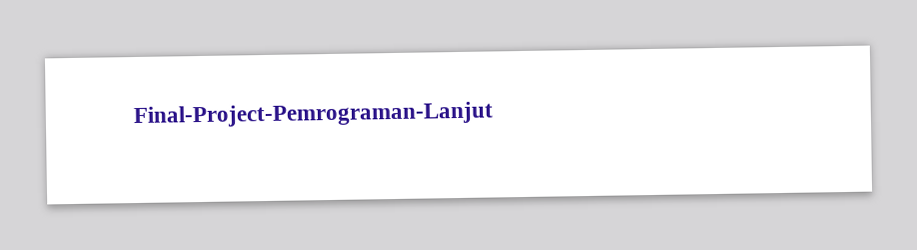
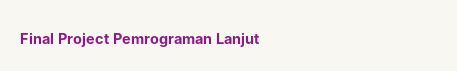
- Final-Project-Pemrograman-Lanjut
+ Final Project Pemrograman Lanjut

